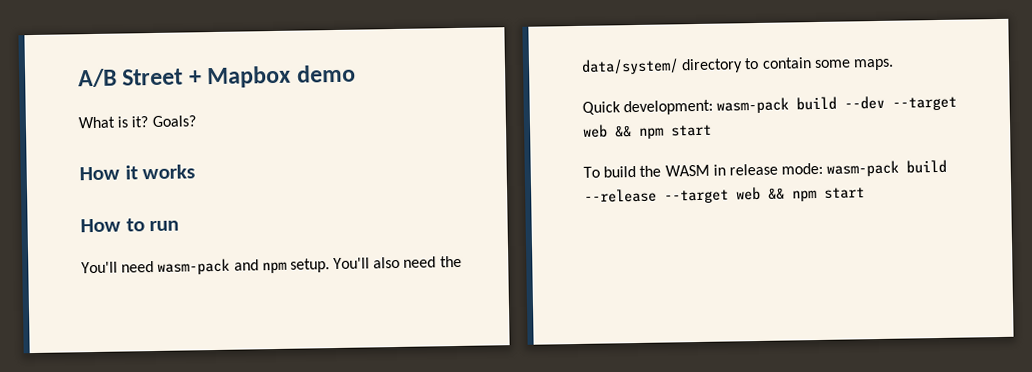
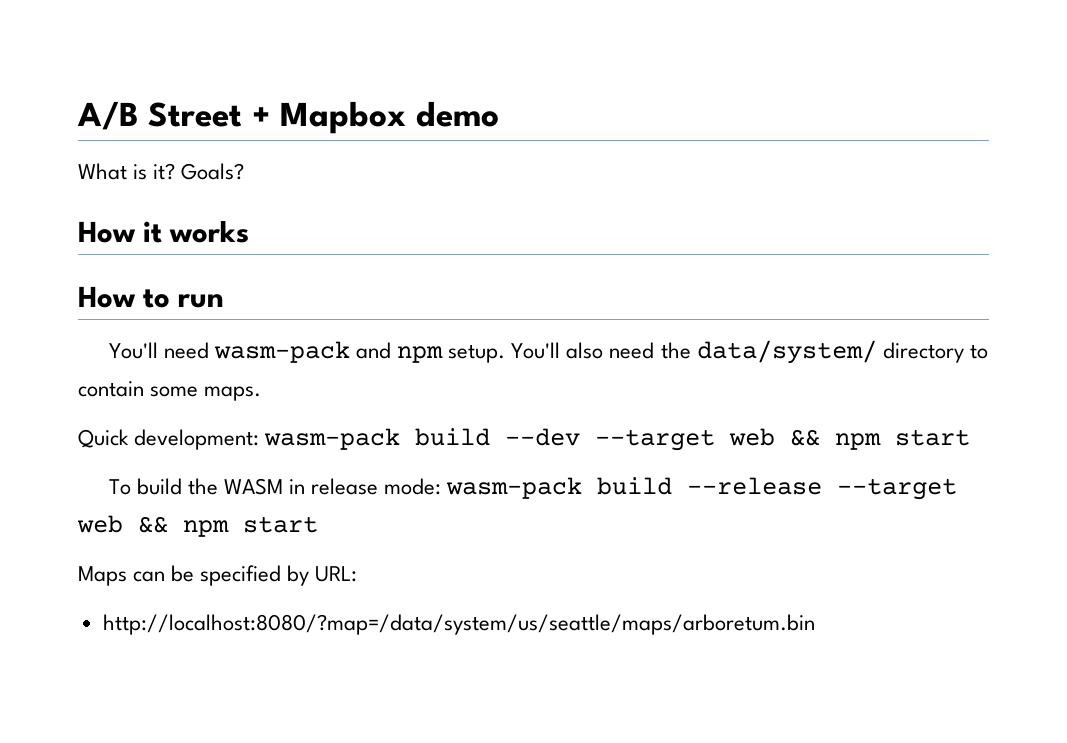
+ Maps can be specified by URL:
+ http://localhost:8080/?map=/data/system/us/seattle/maps/arboretum.bin

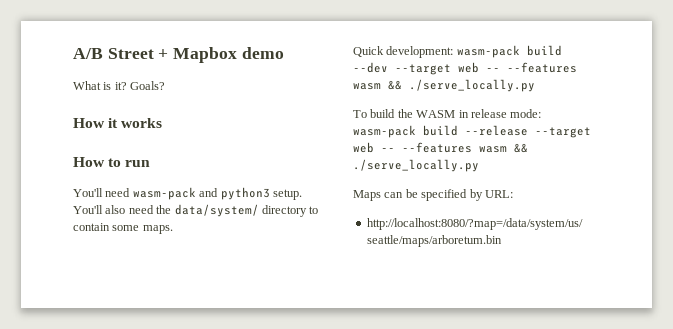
- You'll need wasm-pack and npm setup.
+ You'll need wasm-pack and python3 setup.
- Quick development: wasm-pack build --dev --target web && npm start
+ Quick development: wasm-pack build --dev --target web -- --features wasm && ./serve_locally.py
- To build the WASM in release mode: wasm-pack build --release --target web && npm start
+ To build the WASM in release mode: wasm-pack build --release --target web -- --features wasm && ./serve_locally.py

